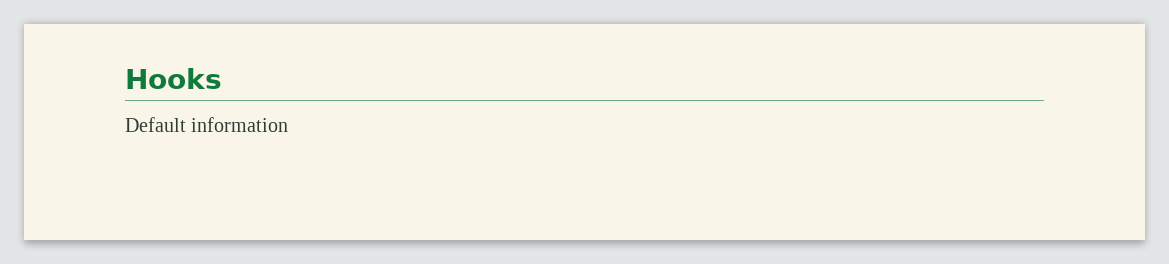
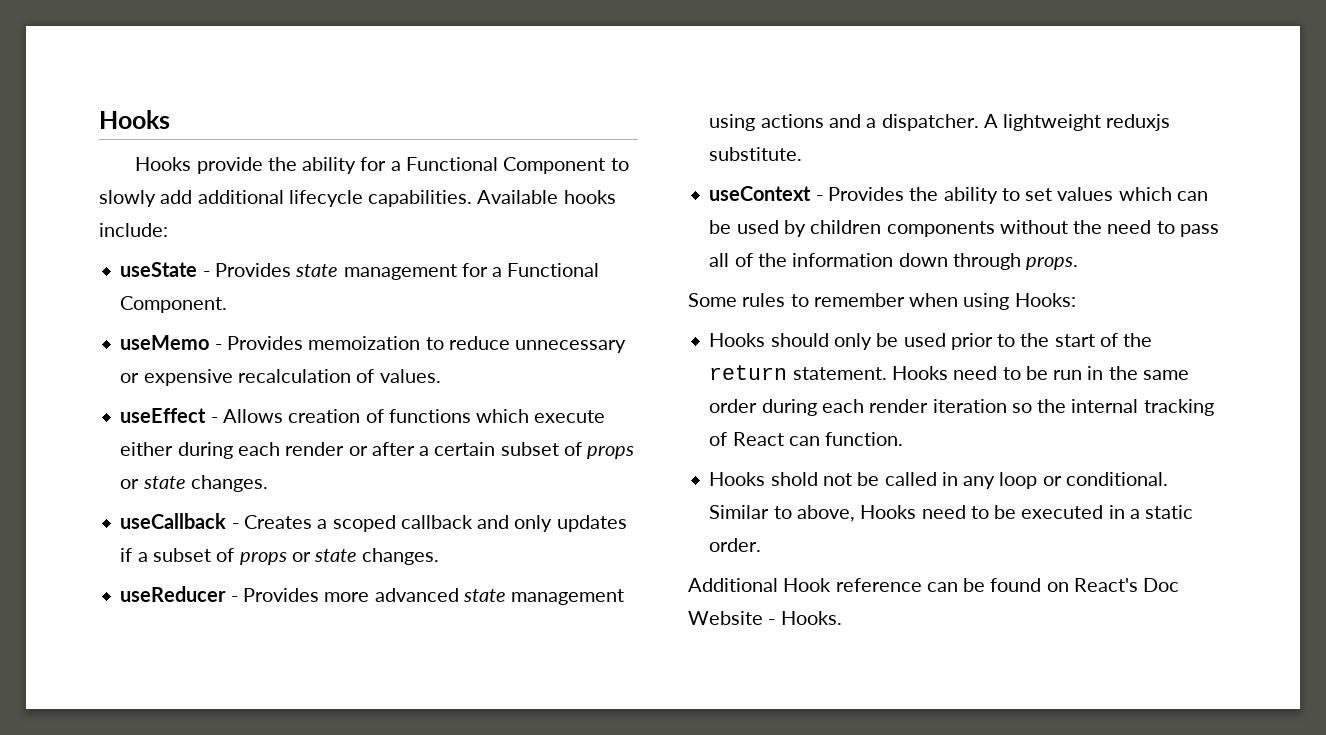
- Default information
+ Hooks provide the ability for a Functional Component to slowly add additional lifecycle capabilities. Available hooks include:
+ useState - Provides state management for a Functional Component.
+ useMemo - Provides memoization to reduce unnecessary or expensive recalculation of values.
+ useEffect - Allows creation of functions which execute either during each render or after a certain subset of props or state changes.
+ useCallback - Creates a scoped callback and only updates if a subset of props or state changes.
+ useReducer - Provides more advanced state management using actions and a dispatcher. A lightweight reduxjs substitute.
+ useContext - Provides the ability to set values which can be used by children components without the need to pass all of the information down through props.
+ Some rules to remember when using Hooks:
+ Hooks should only be used prior to the start of the return statement. Hooks need to be run in the same order during each render iteration so the internal tracking of React can function.
+ Hooks shold not be called in any loop or conditional. Similar to above, Hooks need to be executed in a static order.
+ Additional Hook reference can be found on React's Doc Website - Hooks.

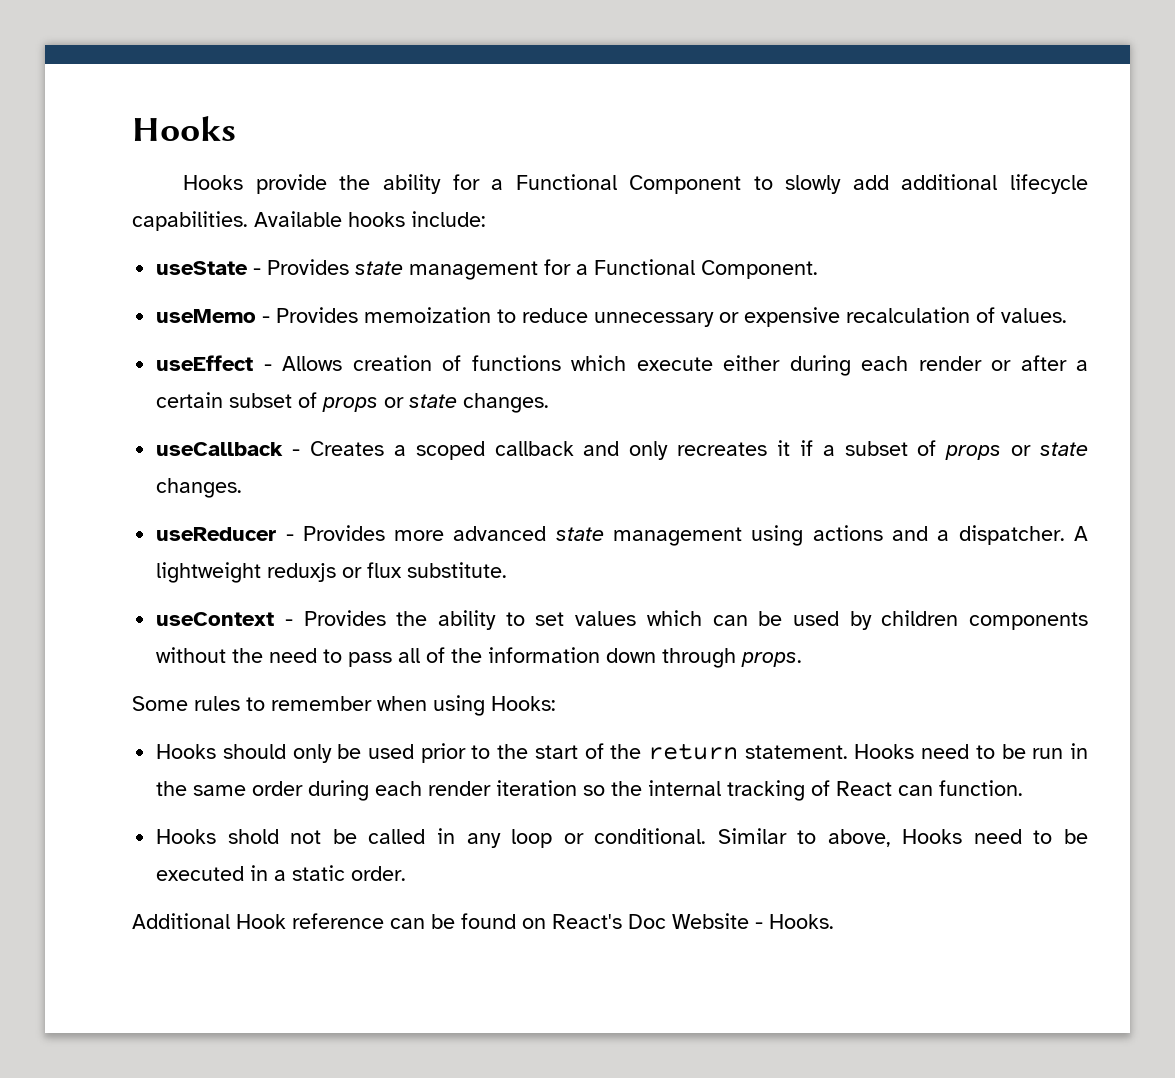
- useCallback - Creates a scoped callback and only updates if a subset of props or state changes.
+ useCallback - Creates a scoped callback and only recreates it if a subset of props or state changes.
- A lightweight reduxjs substitute.
+ A lightweight reduxjs or flux substitute.

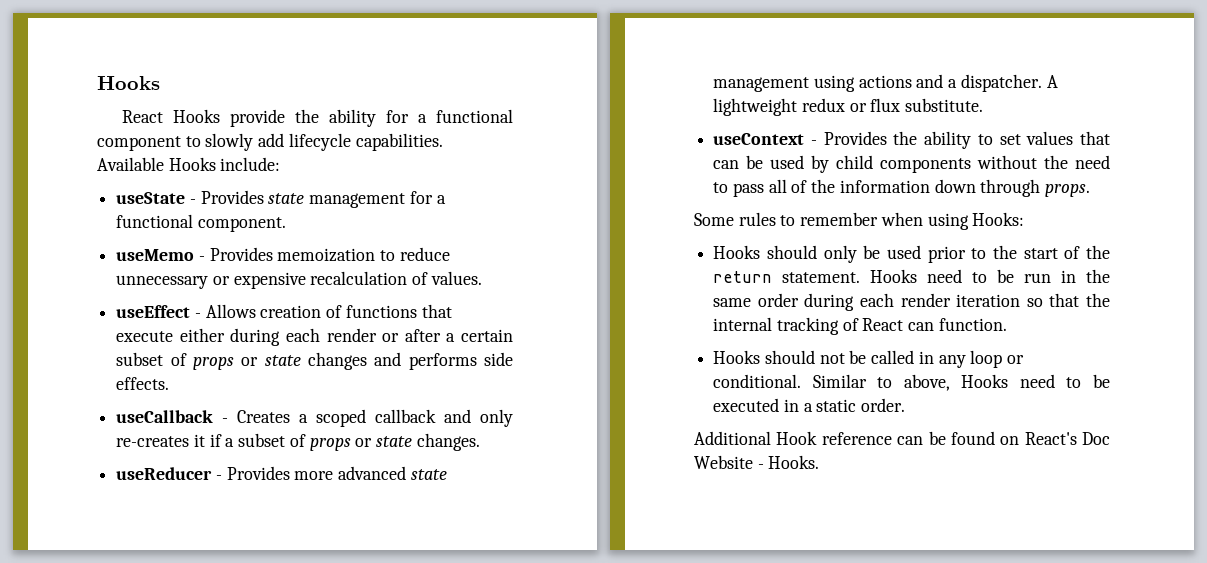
- Hooks provide the ability for a Functional Component to slowly add additional lifecycle capabilities.
+ React Hooks provide the ability for a functional component to slowly add lifecycle capabilities.
- Available hooks include:
+ Available Hooks include:
- useState - Provides state management for a Functional Component.
+ useState - Provides state management for a functional component.
- useEffect - Allows creation of functions which execute either during each render or after a certain subset of props or state changes.
+ useEffect - Allows creation of functions that execute either during each render or after a certain subset of props or state changes and performs side effects.
- useCallback - Creates a scoped callback and only recreates it if a subset of props or state changes.
+ useCallback - Creates a scoped callback and only re-creates it if a subset of props or state changes.
- A lightweight reduxjs or flux substitute.
+ A lightweight redux or flux substitute.
- useContext - Provides the ability to set values which can be used by children components without the need to pass all of the information down through props.
+ useContext - Provides the ability to set values that can be used by child components without the need to pass all of the information down through props.
- Hooks need to be run in the same order during each render iteration so the internal tracking of React can function.
+ Hooks need to be run in the same order during each render iteration so that the internal tracking of React can function.
- Hooks shold not be called in any loop or conditional.
+ Hooks should not be called in any loop or conditional.

